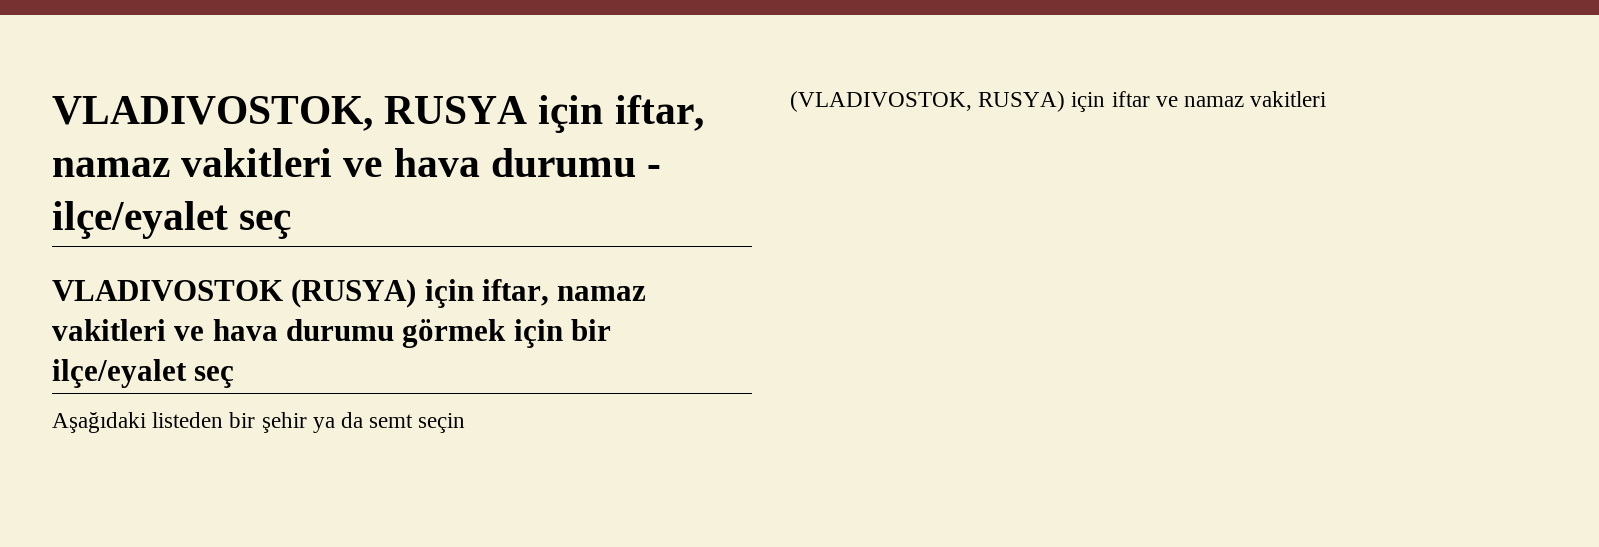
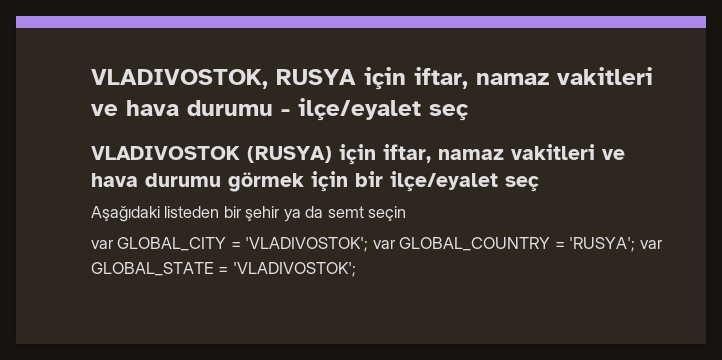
- (VLADIVOSTOK, RUSYA) için iftar ve namaz vakitleri
+ var GLOBAL_CITY = 'VLADIVOSTOK'; var GLOBAL_COUNTRY = 'RUSYA'; var GLOBAL_STATE = 'VLADIVOSTOK';

